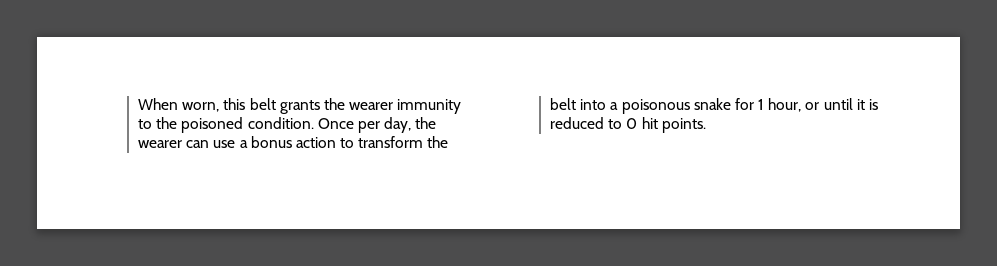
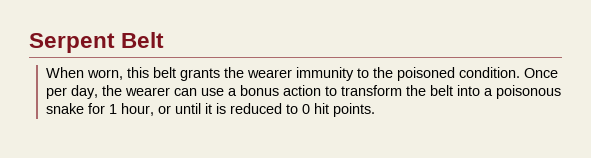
+ Serpent Belt

